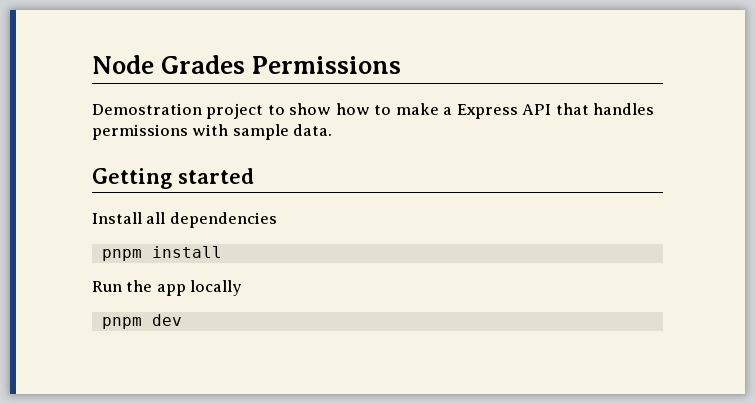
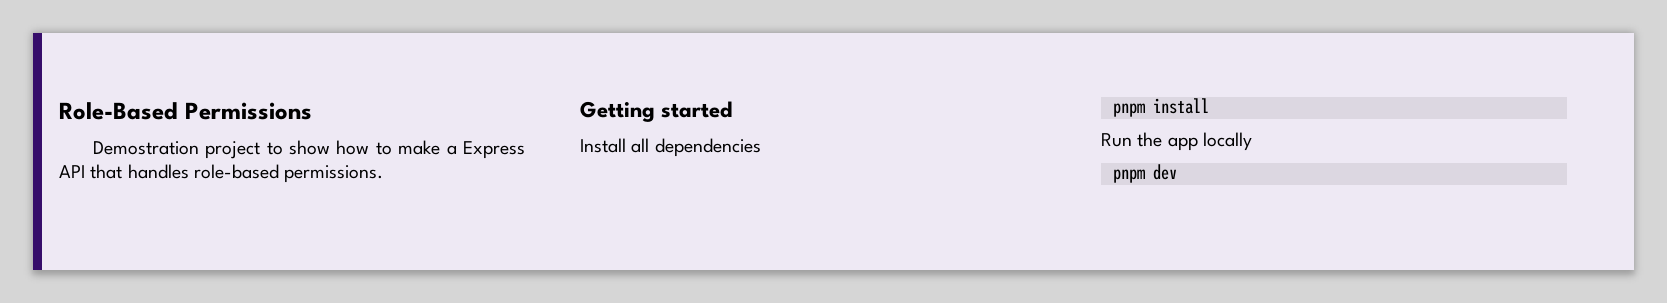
- Node Grades Permissions
+ Role-Based Permissions
- Demostration project to show how to make a Express API that handles permissions with sample data.
+ Demostration project to show how to make a Express API that handles role-based permissions.

